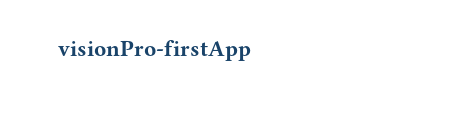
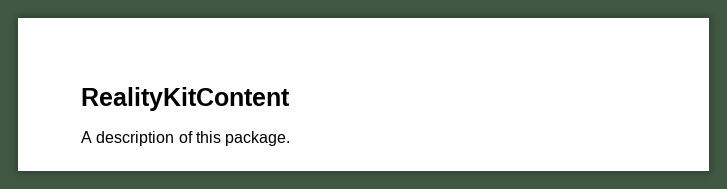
- visionPro-firstApp
+ RealityKitContent
+ A description of this package.

